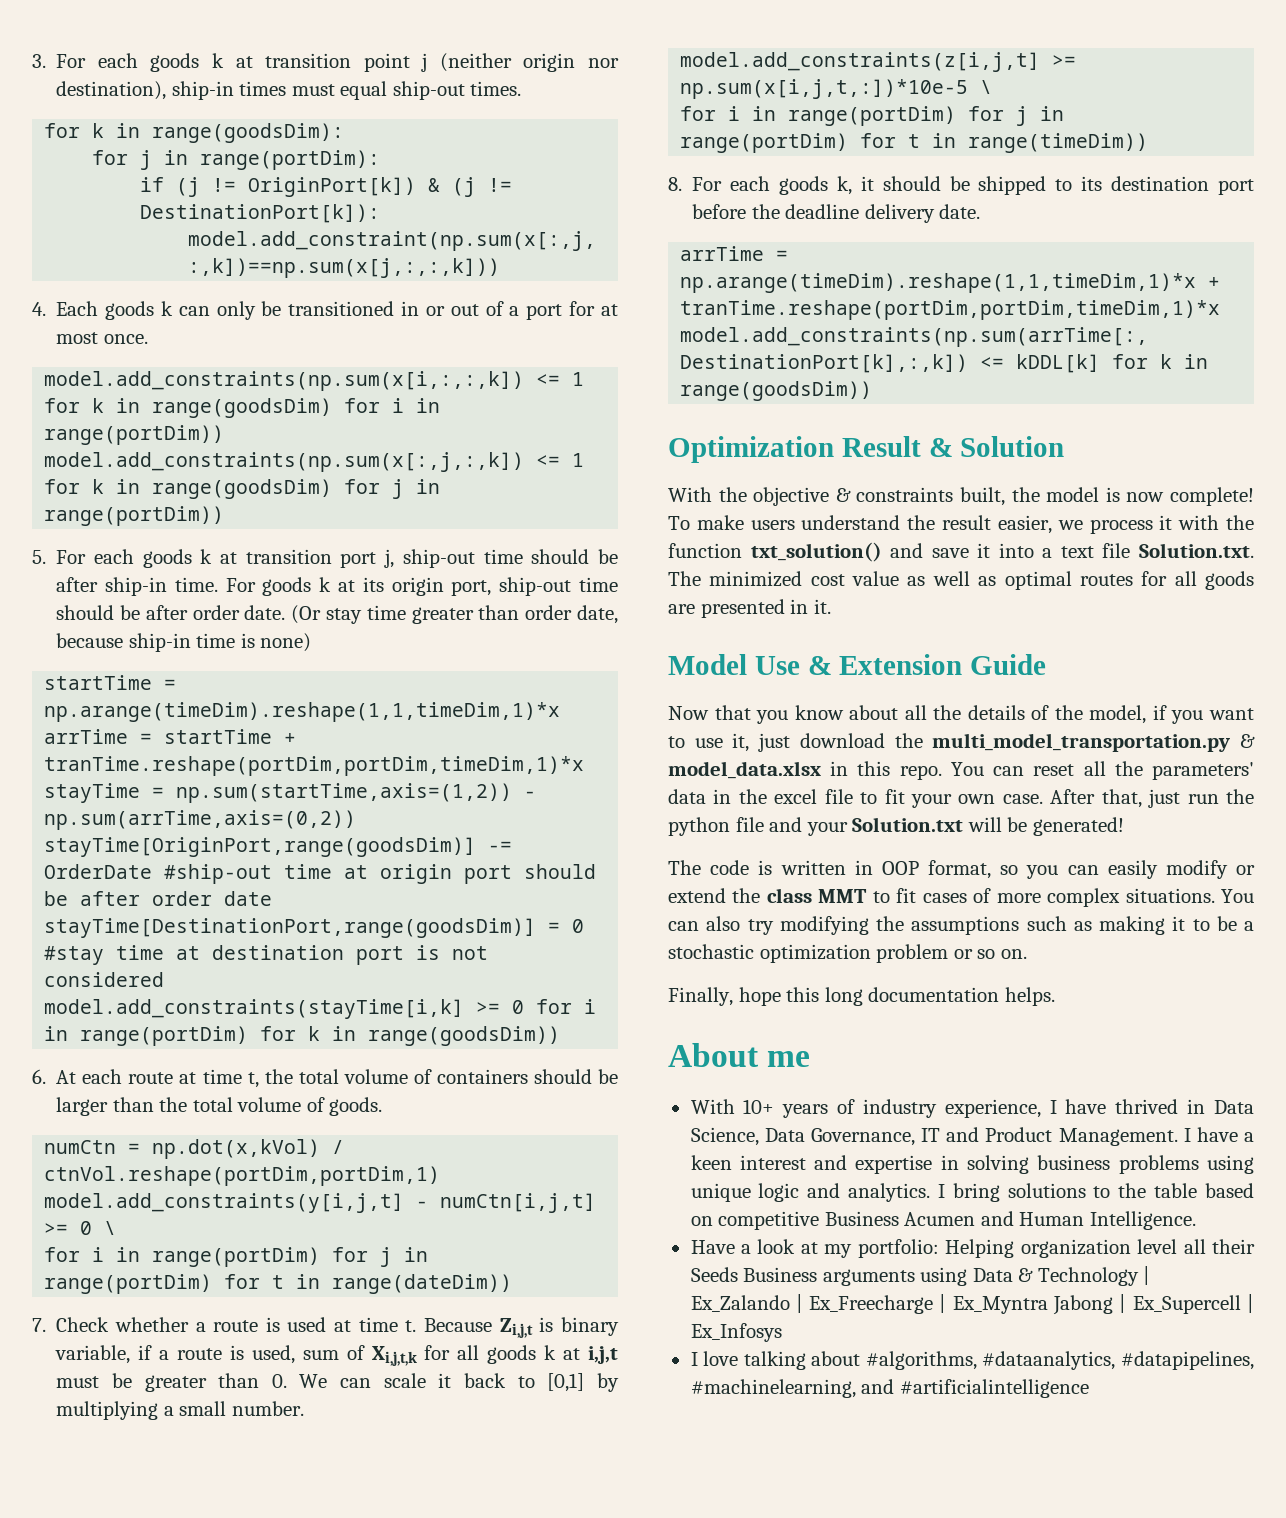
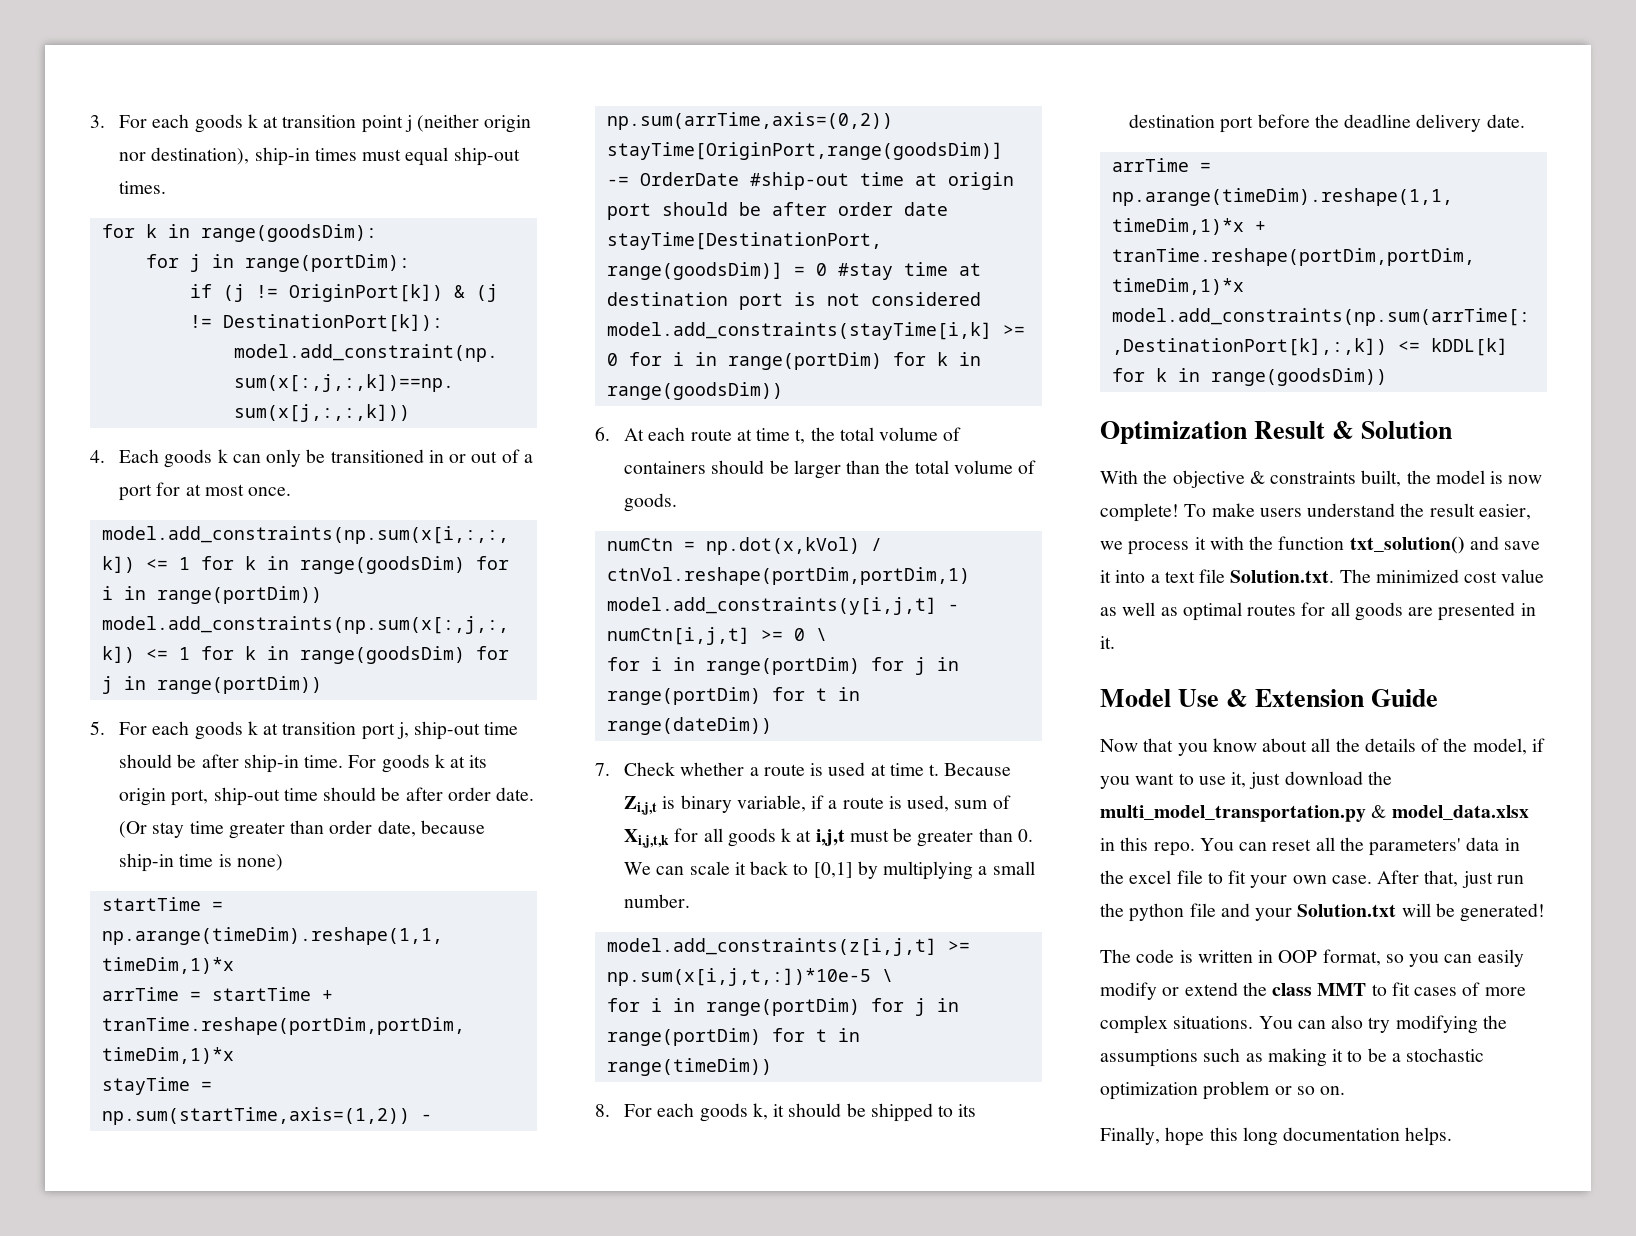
- About me
- With 10+ years of industry experience, I have thrived in Data Science, Data Governance, IT and Product Management. I have a keen interest and expertise in solving business problems using unique logic and analytics. I bring solutions to the table based on competitive Business Acumen and Human Intelligence.
- Have a look at my portfolio: Helping organization level all their Seeds Business arguments using Data & Technology | Ex_Zalando | Ex_Freecharge | Ex_Myntra Jabong | Ex_Supercell | Ex_Infosys
- I love talking about #algorithms, #dataanalytics, #datapipelines, #machinelearning, and #artificialintelligence

